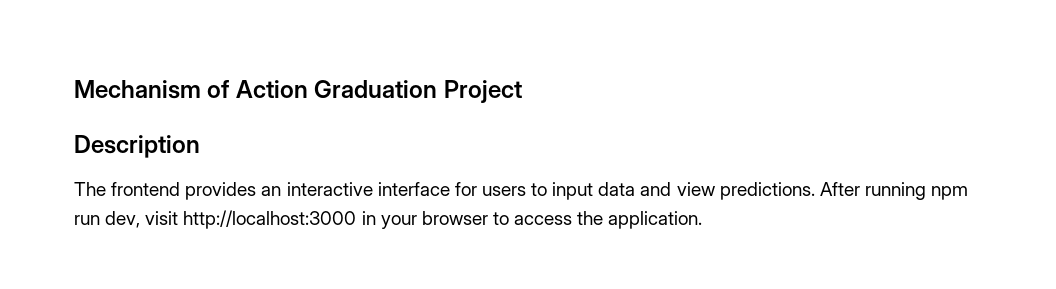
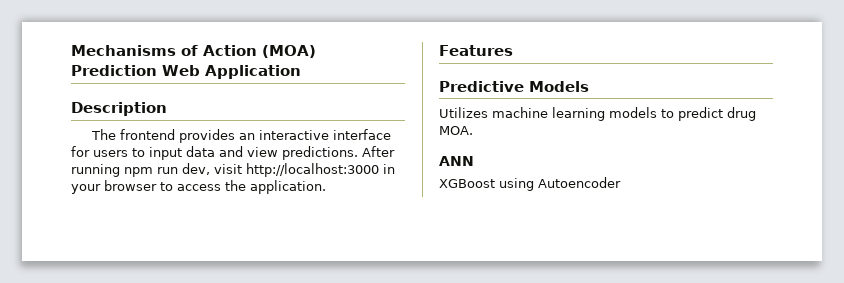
- Mechanism of Action Graduation Project
+ Mechanisms of Action (MOA) Prediction Web Application
+ Features
+ Predictive Models
+ Utilizes machine learning models to predict drug MOA.
+ ANN
+ XGBoost using Autoencoder

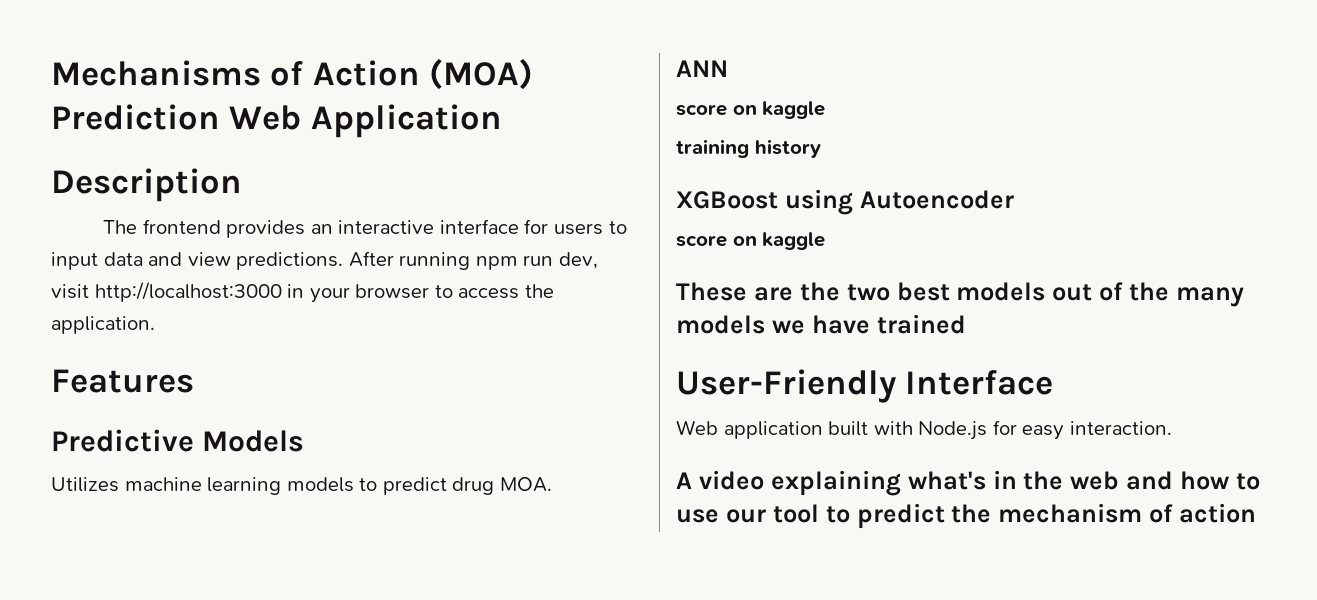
  ANN
+ score on kaggle
+ training history
  XGBoost using Autoencoder
+ score on kaggle
+ These are the two best models out of the many models we have trained
+ User-Friendly Interface
+ Web application built with Node.js for easy interaction.
+ A video explaining what's in the web and how to use our tool to predict the mechanism of action

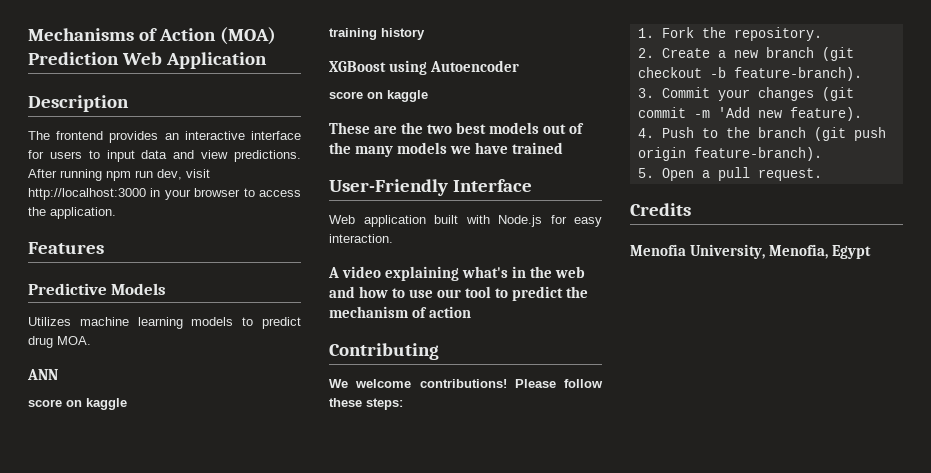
+ Contributing
+ We welcome contributions! Please follow these steps:
+ 1. Fork the repository.
+ 2. Create a new branch (git checkout -b feature-branch).
+ 3. Commit your changes (git commit -m 'Add new feature).
+ 4. Push to the branch (git push origin feature-branch).
+ 5. Open a pull request.
+ Credits
+ Menofia University, Menofia, Egypt

